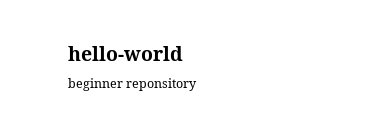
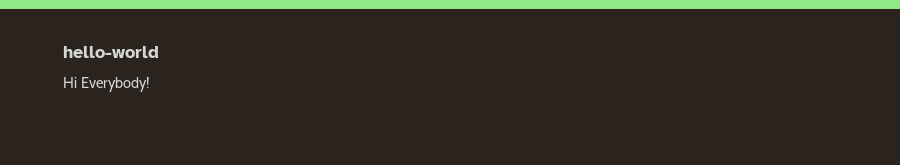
- beginner reponsitory
+ Hi Everybody!

